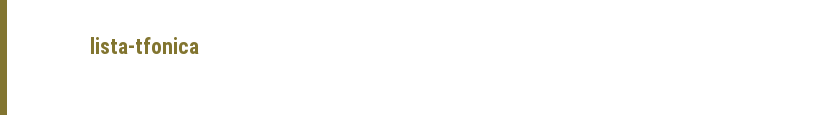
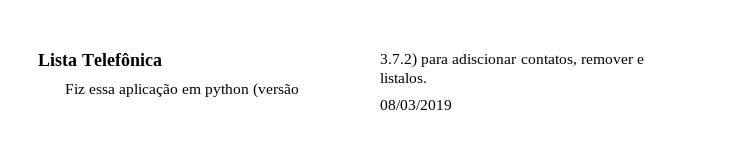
- lista-tfonica
+ Lista Telefônica
+ Fiz essa aplicação em python (versão 3.7.2) para adiscionar contatos, remover e listalos.
+ 08/03/2019

